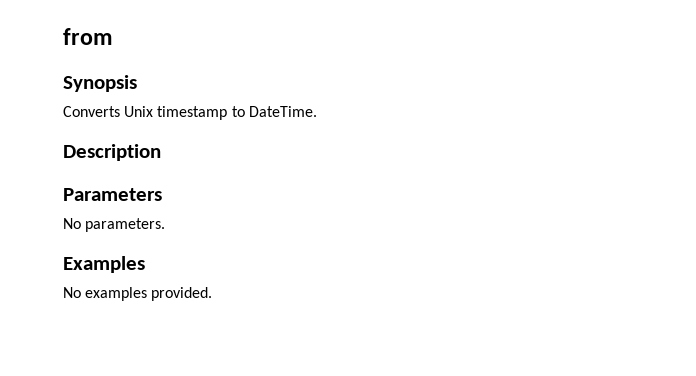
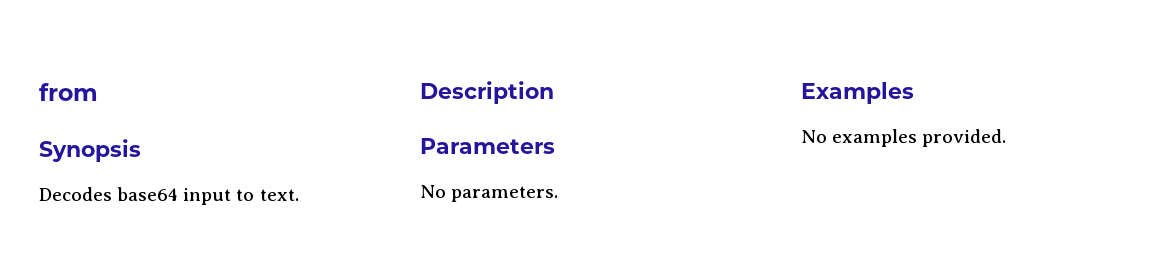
- Converts Unix timestamp to DateTime.
+ Decodes base64 input to text.

